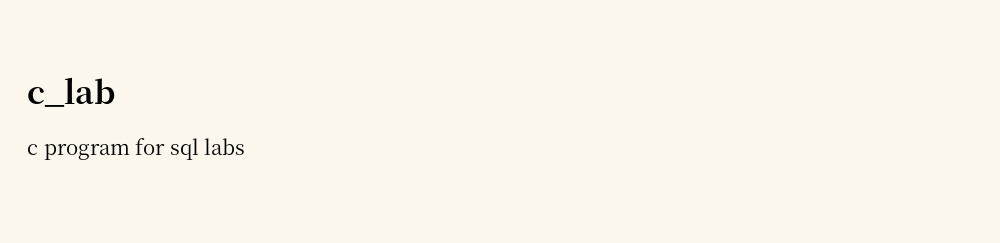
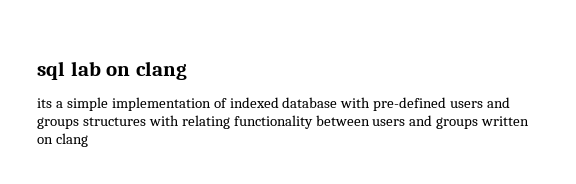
- c_lab
- c program for sql labs
+ sql lab on clang
+ its a simple implementation of indexed database with pre-defined users and groups structures with relating functionality between users and groups written on clang

